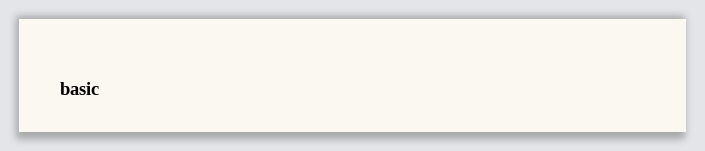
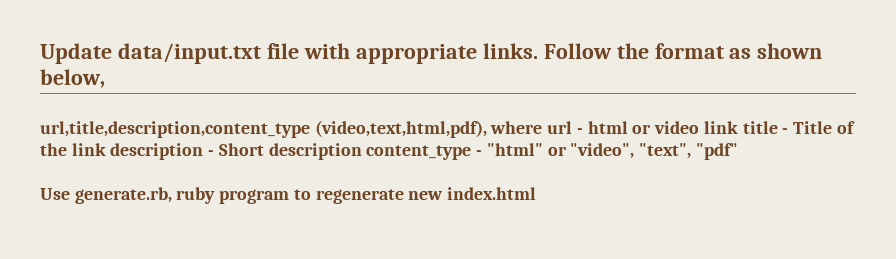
- basic
+ Update data/input.txt file with appropriate links. Follow the format as shown below,
+ url,title,description,content_type (video,text,html,pdf), where url - html or video link title - Title of the link description - Short description content_type - "html" or "video", "text", "pdf"
+ Use generate.rb, ruby program to regenerate new index.html

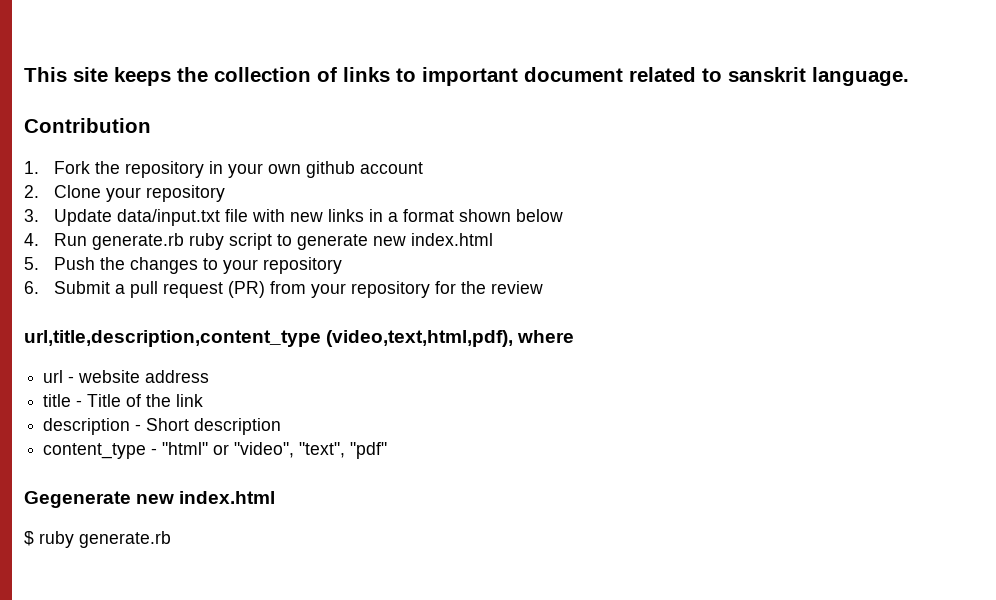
- Update data/input.txt file with appropriate links. Follow the format as shown below,
+ This site keeps the collection of links to important document related to sanskrit language.
+ Contribution
+ 1. Fork the repository in your own github account
+ 2. Clone your repository
+ 3. Update data/input.txt file with new links in a format shown below
+ 4. Run generate.rb ruby script to generate new index.html
+ 5. Push the changes to your repository
+ 6. Submit a pull request (PR) from your repository for the review
- url,title,description,content_type (video,text,html,pdf), where url - html or video link title - Title of the link description - Short description content_type - "html" or "video", "text", "pdf"
+ url,title,description,content_type (video,text,html,pdf), where
+ url - website address
+ title - Title of the link
+ description - Short description
+ content_type - "html" or "video", "text", "pdf"
- Use generate.rb, ruby program to regenerate new index.html
+ Gegenerate new index.html
+ $ ruby generate.rb

